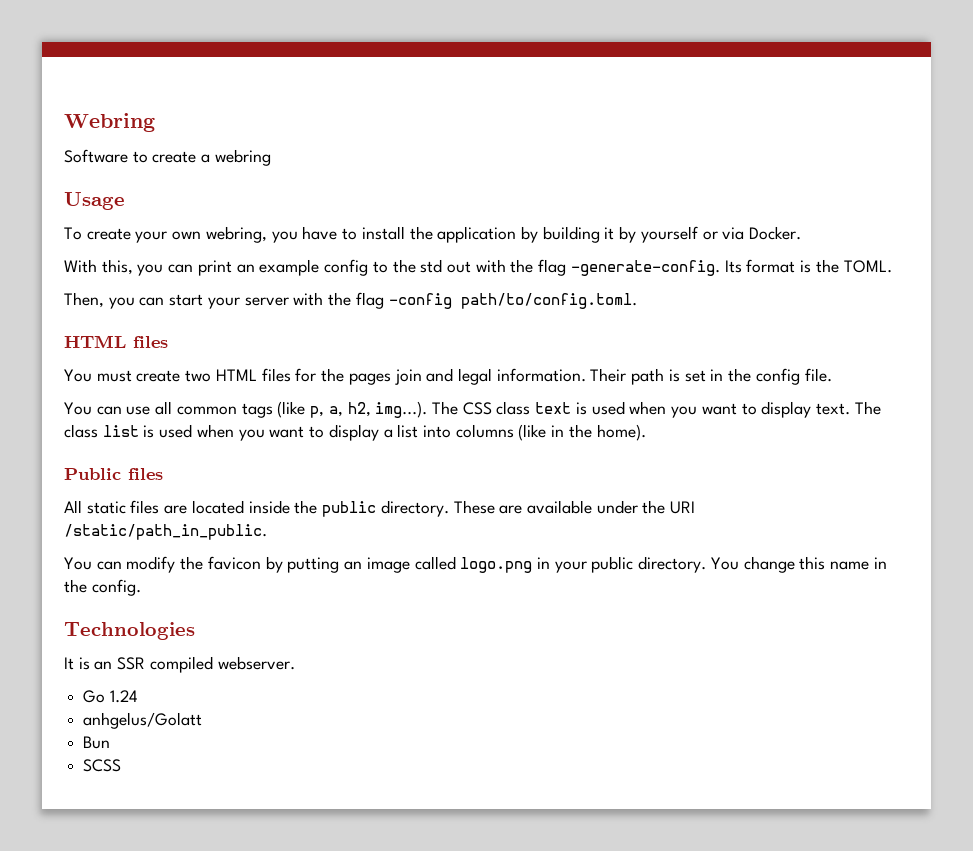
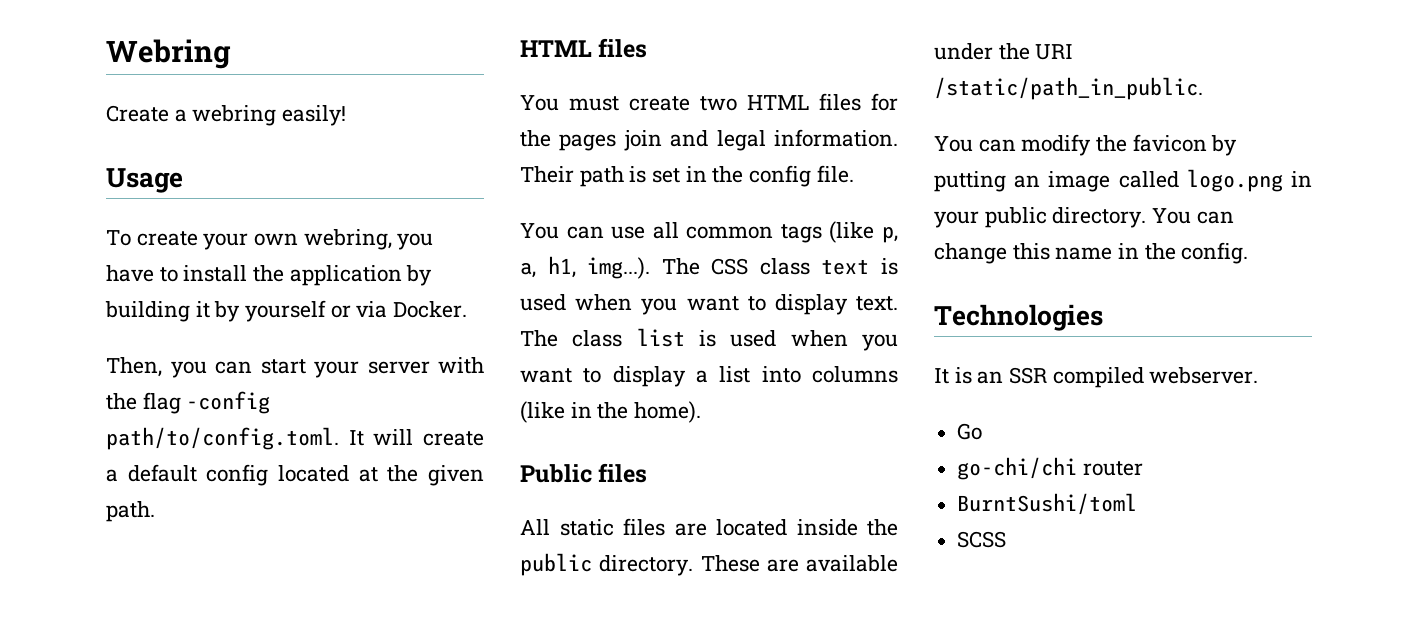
- Software to create a webring
+ Create a webring easily!
- With this, you can print an example config to the std out with the flag -generate-config. Its format is the TOML.
- Then, you can start your server with the flag -config path/to/config.toml.
+ Then, you can start your server with the flag -config path/to/config.toml. It will create a default config located at the given path.
- You can use all common tags (like p, a, h2, img...). The CSS class text is used when you want to display text.
+ You can use all common tags (like p, a, h1, img...). The CSS class text is used when you want to display text.
- You change this name in the config.
+ You can change this name in the config.
- Go 1.24
- anhgelus/Golatt
- Bun
+ Go
+ go-chi/chi router
+ BurntSushi/toml

